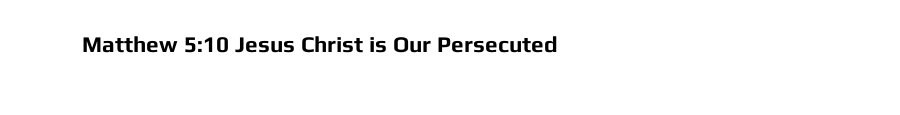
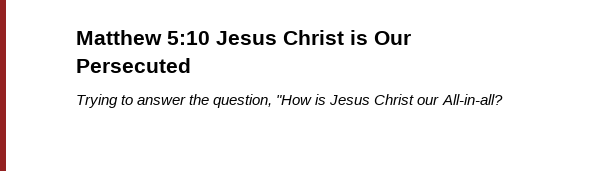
+ Trying to answer the question, "How is Jesus Christ our All-in-all?

